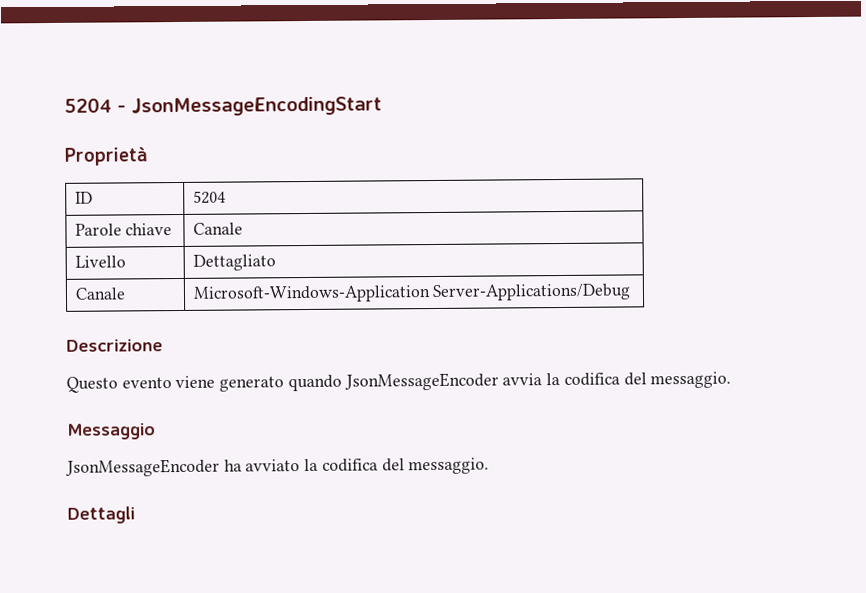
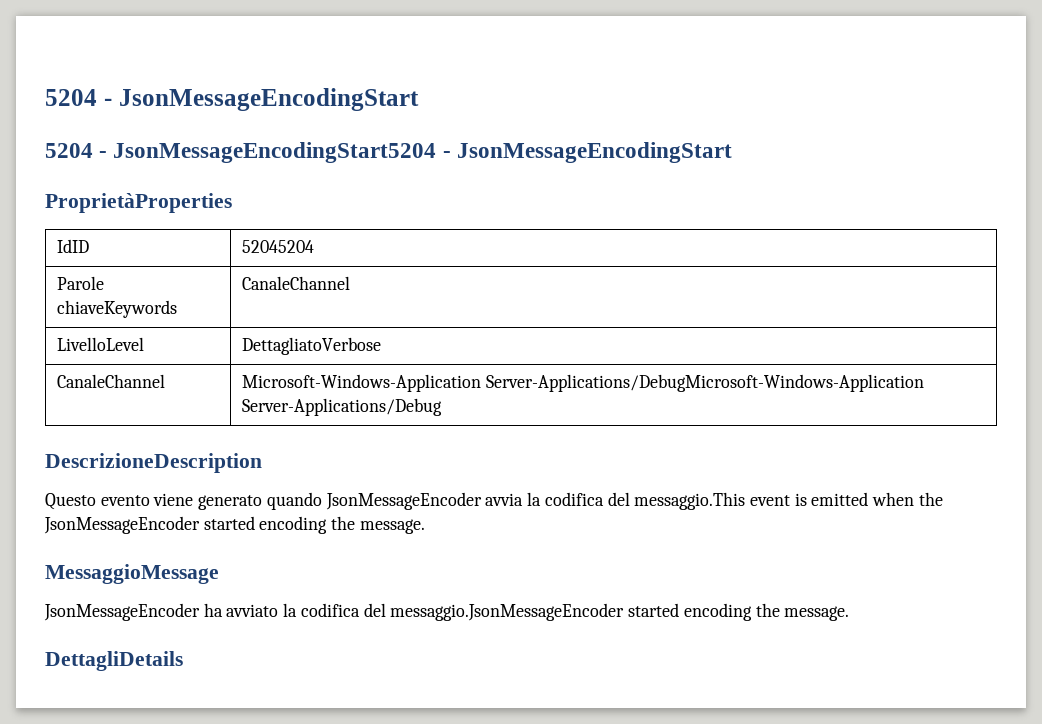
- Proprietà
- ID | 5204
- Parole chiave | Canale
- Livello | Dettagliato
- Canale | Microsoft-Windows-Application Server-Applications/Debug
+ 5204 - JsonMessageEncodingStart5204 - JsonMessageEncodingStart
+ ProprietàProperties
+ IdID | 52045204
+ Parole chiaveKeywords | CanaleChannel
+ LivelloLevel | DettagliatoVerbose
+ CanaleChannel | Microsoft-Windows-Application Server-Applications/DebugMicrosoft-Windows-Application Server-Applications/Debug
- Descrizione
+ DescrizioneDescription
- Questo evento viene generato quando JsonMessageEncoder avvia la codifica del messaggio.
- Messaggio
+ Questo evento viene generato quando JsonMessageEncoder avvia la codifica del messaggio.This event is emitted when the JsonMessageEncoder started encoding the message.
+ MessaggioMessage
- JsonMessageEncoder ha avviato la codifica del messaggio.
- Dettagli
+ JsonMessageEncoder ha avviato la codifica del messaggio.JsonMessageEncoder started encoding the message.
+ DettagliDetails

